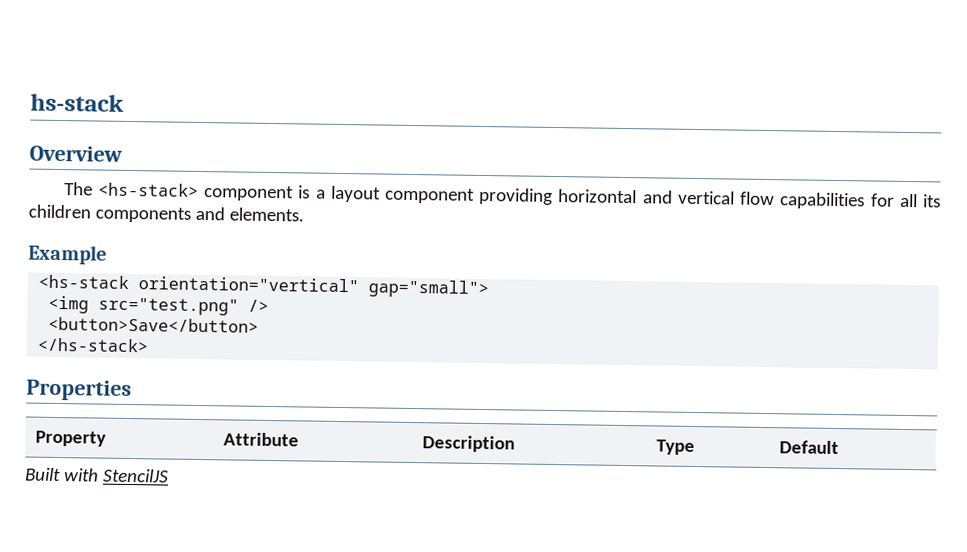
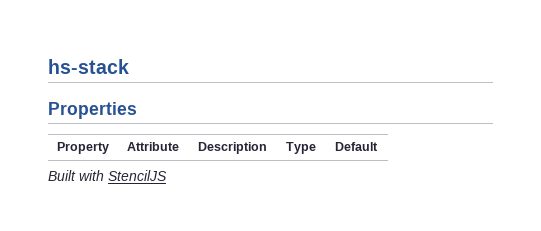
- Overview
- The <hs-stack> component is a layout component providing horizontal and vertical flow capabilities for all its children components and elements.
- Example
- <hs-stack orientation="vertical" gap="small">
- <img src="test.png" />
- <button>Save</button>
- </hs-stack>

